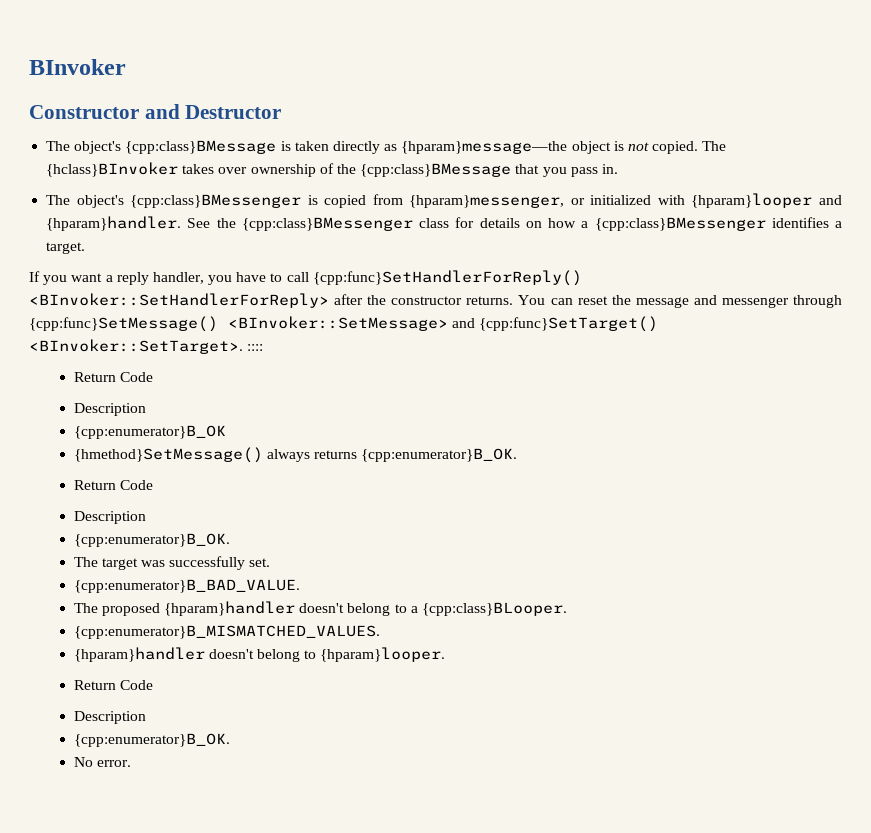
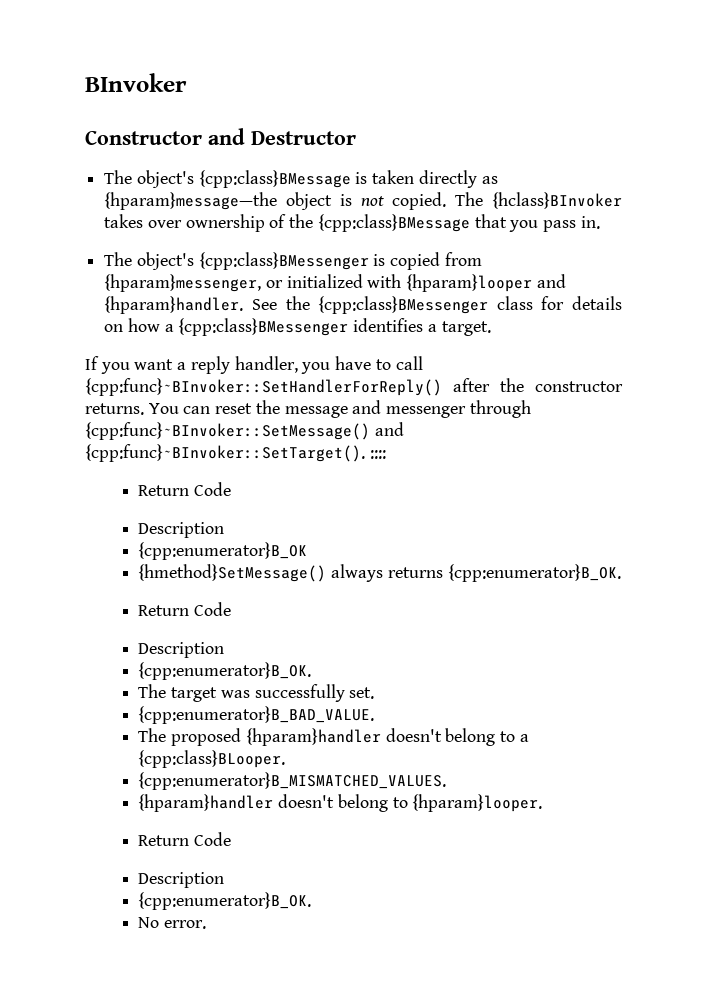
- If you want a reply handler, you have to call {cpp:func}SetHandlerForReply() <BInvoker::SetHandlerForReply> after the constructor returns.
+ If you want a reply handler, you have to call {cpp:func}~BInvoker::SetHandlerForReply() after the constructor returns.
- You can reset the message and messenger through {cpp:func}SetMessage() <BInvoker::SetMessage> and {cpp:func}SetTarget() <BInvoker::SetTarget>. ::::
+ You can reset the message and messenger through {cpp:func}~BInvoker::SetMessage() and {cpp:func}~BInvoker::SetTarget(). ::::

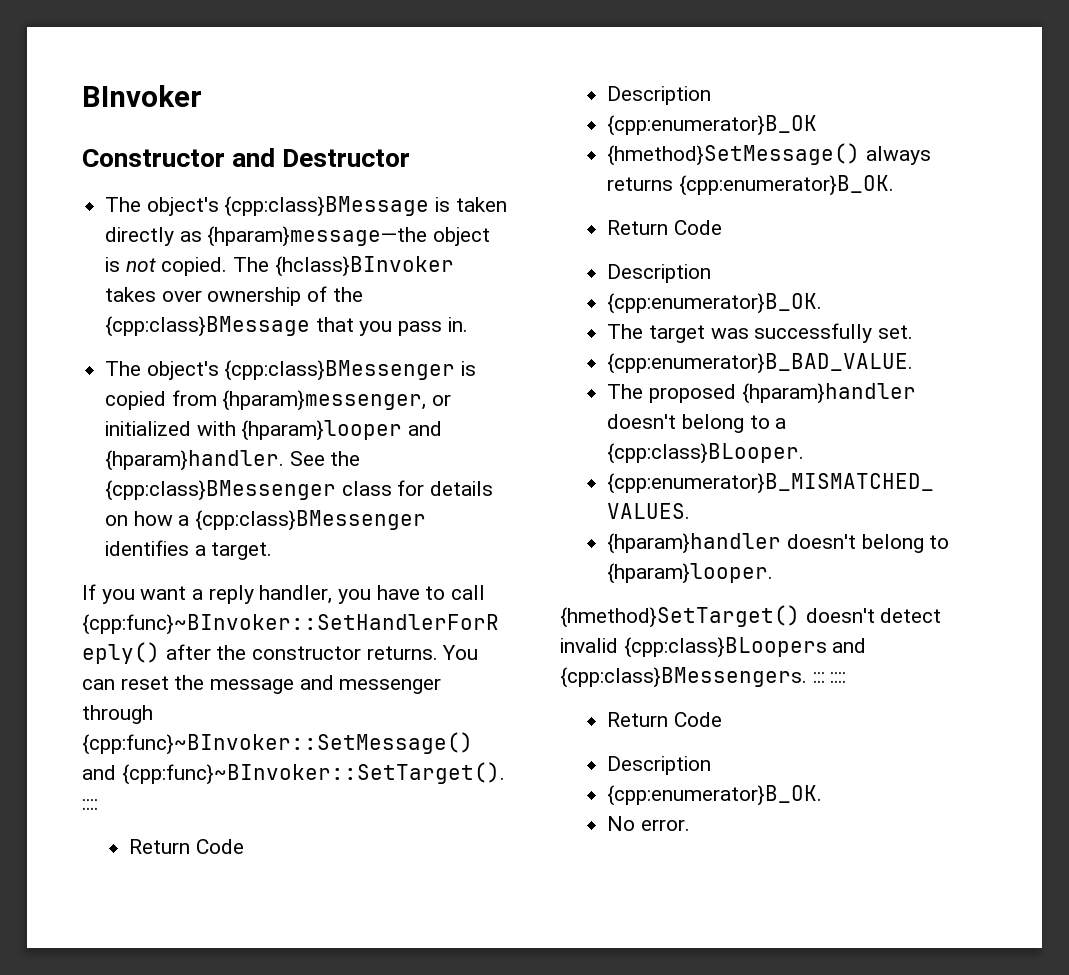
+ {hmethod}SetTarget() doesn't detect invalid {cpp:class}BLoopers and {cpp:class}BMessengers. ::: ::::

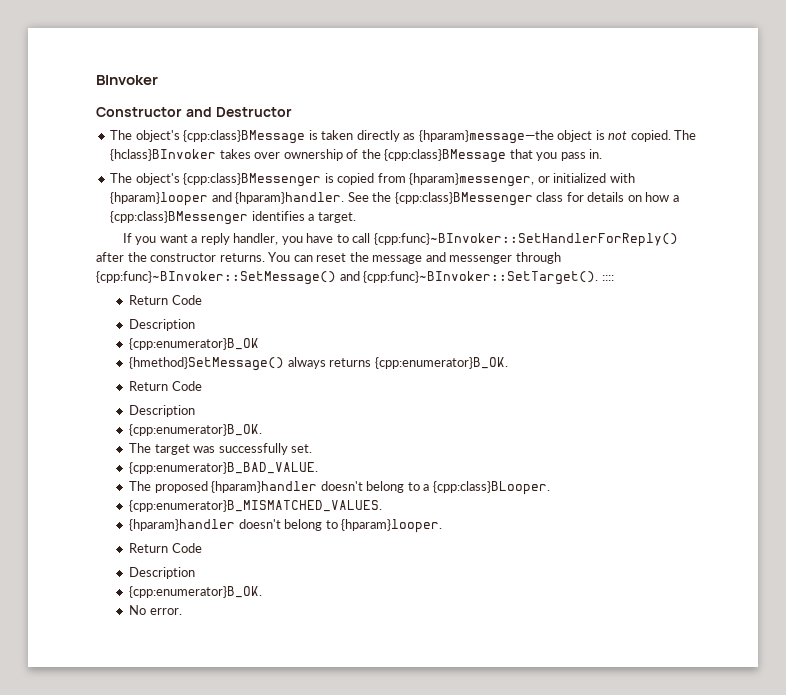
- {hmethod}SetTarget() doesn't detect invalid {cpp:class}BLoopers and {cpp:class}BMessengers. ::: ::::

